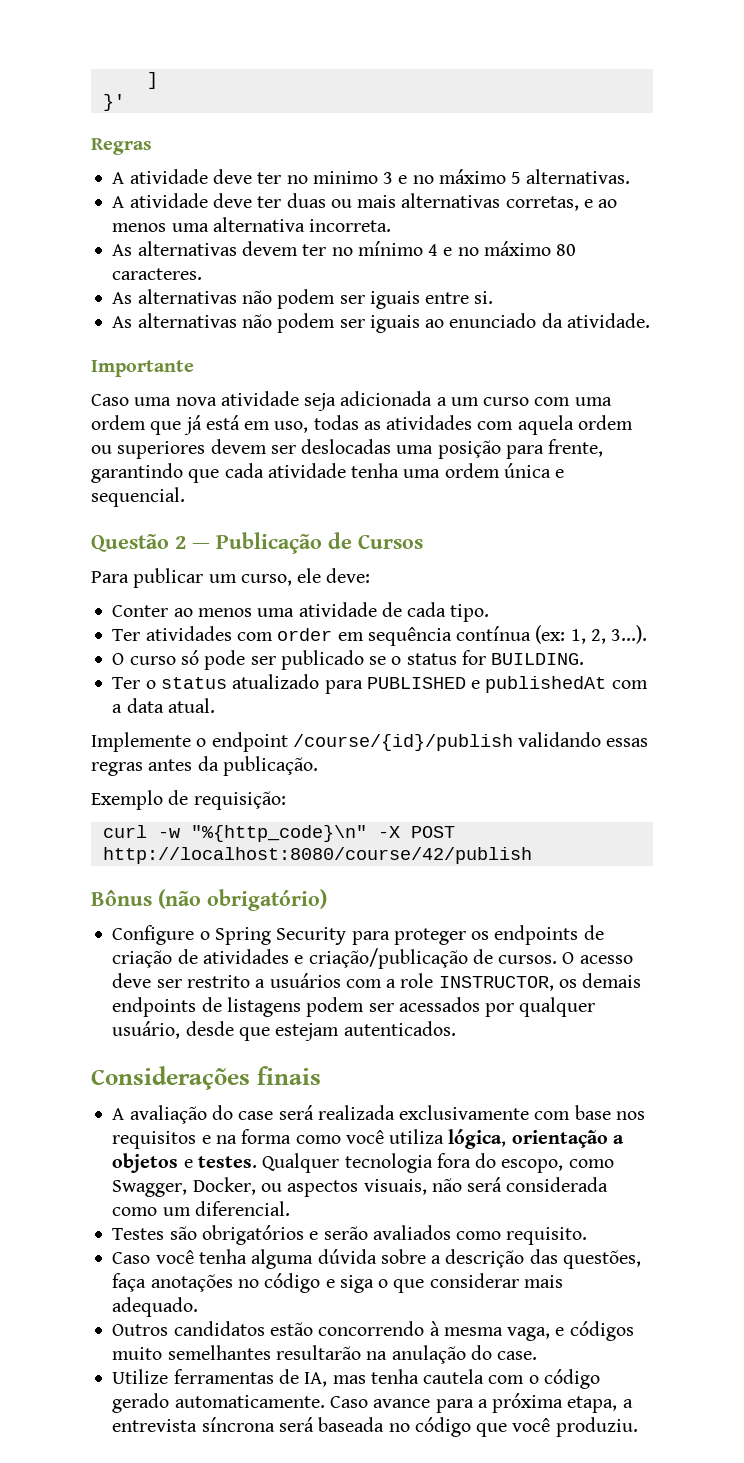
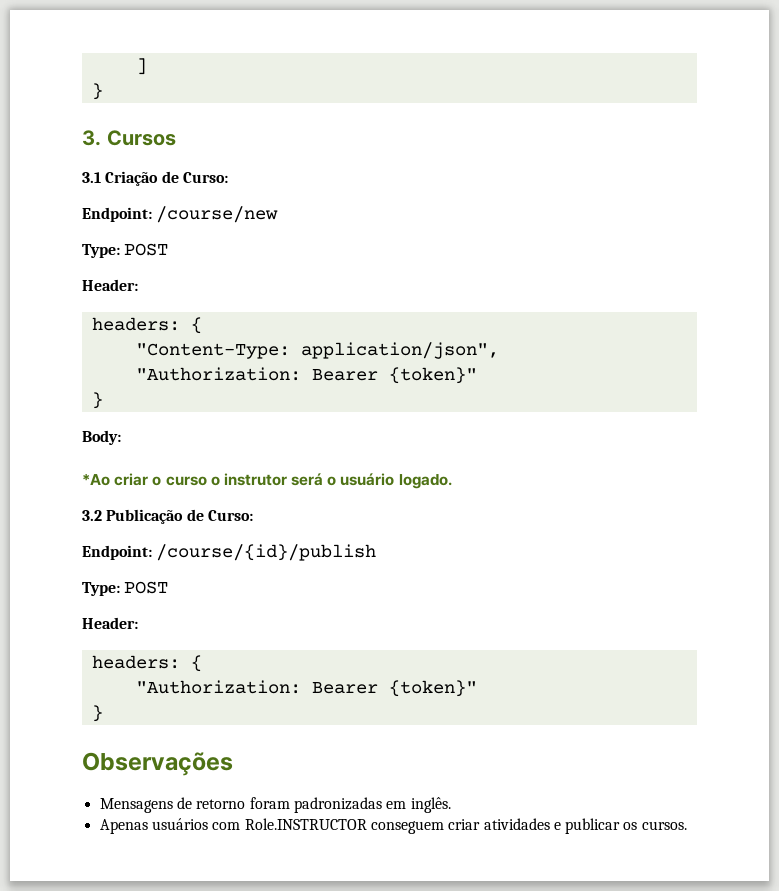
  ]
- }'
- Regras
- A atividade deve ter no minimo 3 e no máximo 5 alternativas.
- A atividade deve ter duas ou mais alternativas corretas, e ao menos uma alternativa incorreta.
- As alternativas devem ter no mínimo 4 e no máximo 80 caracteres.
- As alternativas não podem ser iguais entre si.
- As alternativas não podem ser iguais ao enunciado da atividade.
- Importante
- Caso uma nova atividade seja adicionada a um curso com uma ordem que já está em uso, todas as atividades com aquela ordem ou superiores devem ser deslocadas uma posição para frente, garantindo que cada atividade tenha uma ordem única e sequencial.
- Questão 2 — Publicação de Cursos
- Para publicar um curso, ele deve:
- Conter ao menos uma atividade de cada tipo.
- Ter atividades com order em sequência contínua (ex: 1, 2, 3...).
- O curso só pode ser publicado se o status for BUILDING.
- Ter o status atualizado para PUBLISHED e publishedAt com a data atual.
- Implemente o endpoint /course/{id}/publish validando essas regras antes da publicação.
- Exemplo de requisição:
- curl -w "%{http_code}\n" -X POST http://localhost:8080/course/42/publish
- Bônus (não obrigatório)
- Configure o Spring Security para proteger os endpoints de criação de atividades e criação/publicação de cursos. O acesso deve ser restrito a usuários com a role INSTRUCTOR, os demais endpoints de listagens podem ser acessados por qualquer usuário, desde que estejam autenticados.
- Considerações finais
- A avaliação do case será realizada exclusivamente com base nos requisitos e na forma como você utiliza lógica, orientação a objetos e testes. Qualquer tecnologia fora do escopo, como Swagger, Docker, ou aspectos visuais, não será considerada como um diferencial.
- Testes são obrigatórios e serão avaliados como requisito.
- Caso você tenha alguma dúvida sobre a descrição das questões, faça anotações no código e siga o que considerar mais adequado.
- Outros candidatos estão concorrendo à mesma vaga, e códigos muito semelhantes resultarão na anulação do case.
- Utilize ferramentas de IA, mas tenha cautela com o código gerado automaticamente. Caso avance para a próxima etapa, a entrevista síncrona será baseada no código que você produziu.
+ }
+ 3. Cursos
+ 3.1 Criação de Curso:
+ Endpoint: /course/new
+ Type: POST
+ Header:
+ headers: {
+ "Content-Type: application/json",
+ "Authorization: Bearer {token}"
+ }
+ Body:
+ *Ao criar o curso o instrutor será o usuário logado.
+ 3.2 Publicação de Curso:
+ Endpoint: /course/{id}/publish
+ Type: POST
+ Header:
+ headers: {
+ "Authorization: Bearer {token}"
+ }
+ Observações
+ Mensagens de retorno foram padronizadas em inglês.
+ Apenas usuários com Role.INSTRUCTOR conseguem criar atividades e publicar os cursos.

